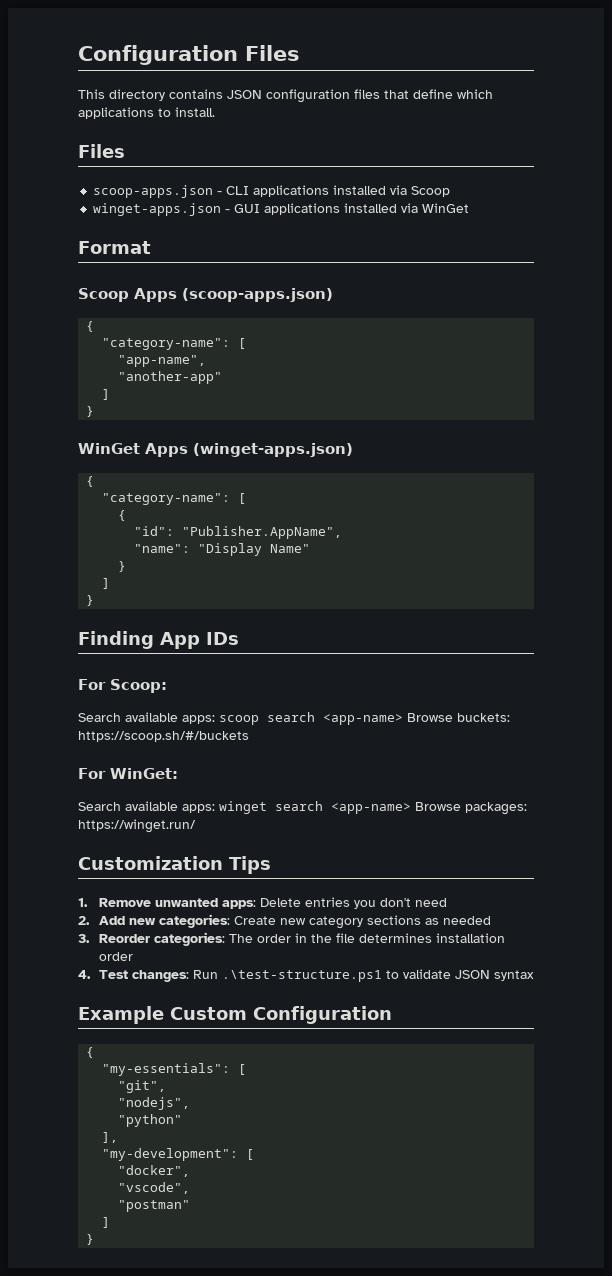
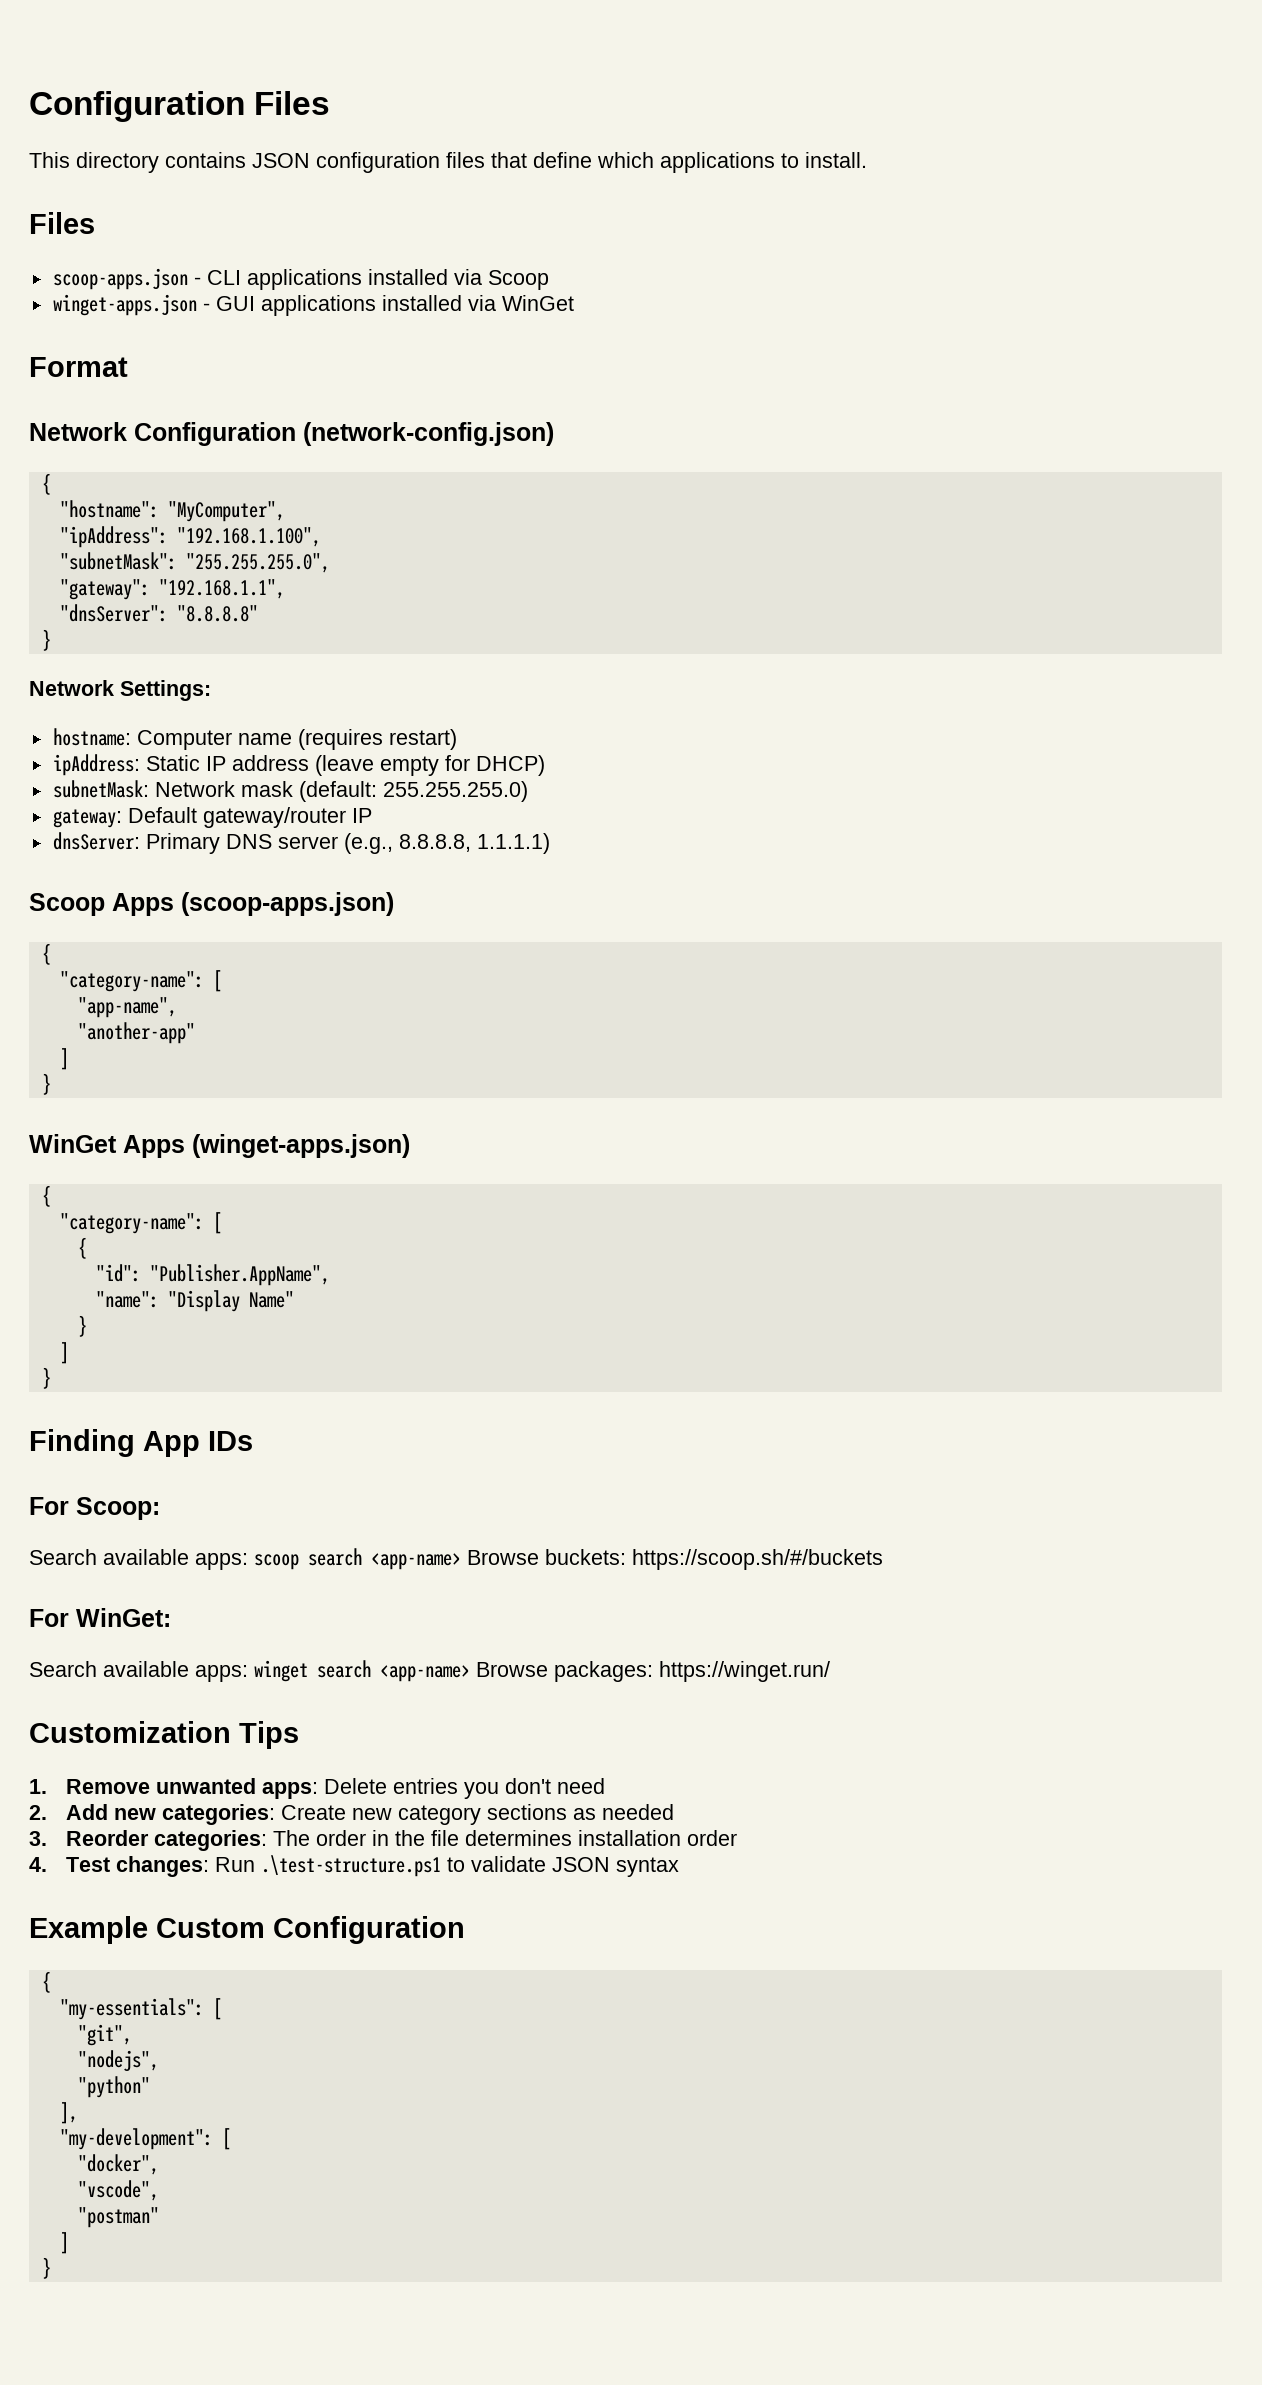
+ Network Configuration (network-config.json)
+ {
+ "hostname": "MyComputer",
+ "ipAddress": "192.168.1.100",
+ "subnetMask": "255.255.255.0",
+ "gateway": "192.168.1.1",
+ "dnsServer": "8.8.8.8"
+ }
+ Network Settings:
+ hostname: Computer name (requires restart)
+ ipAddress: Static IP address (leave empty for DHCP)
+ subnetMask: Network mask (default: 255.255.255.0)
+ gateway: Default gateway/router IP
+ dnsServer: Primary DNS server (e.g., 8.8.8.8, 1.1.1.1)

